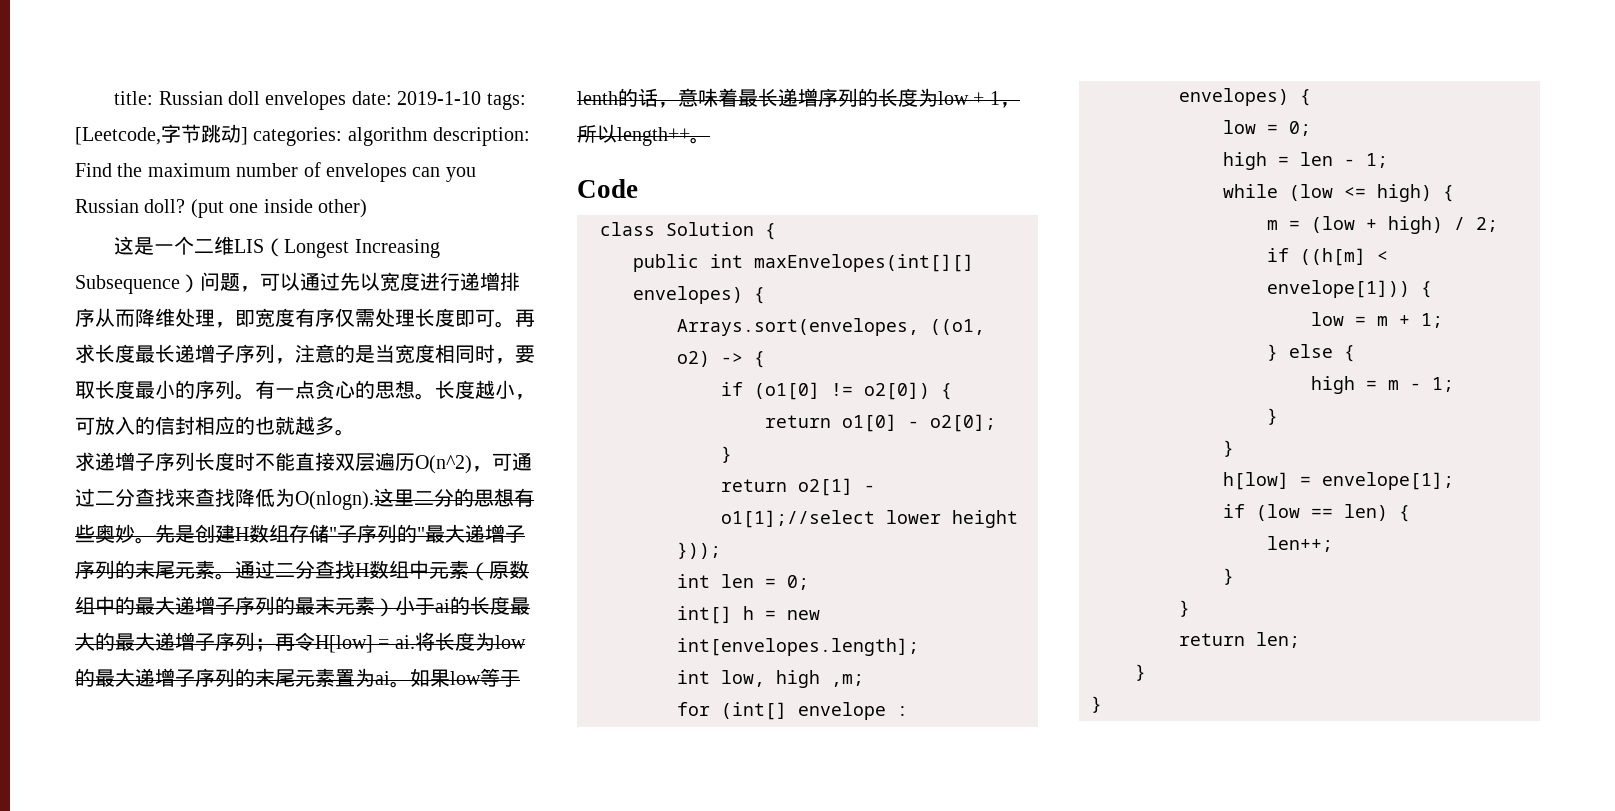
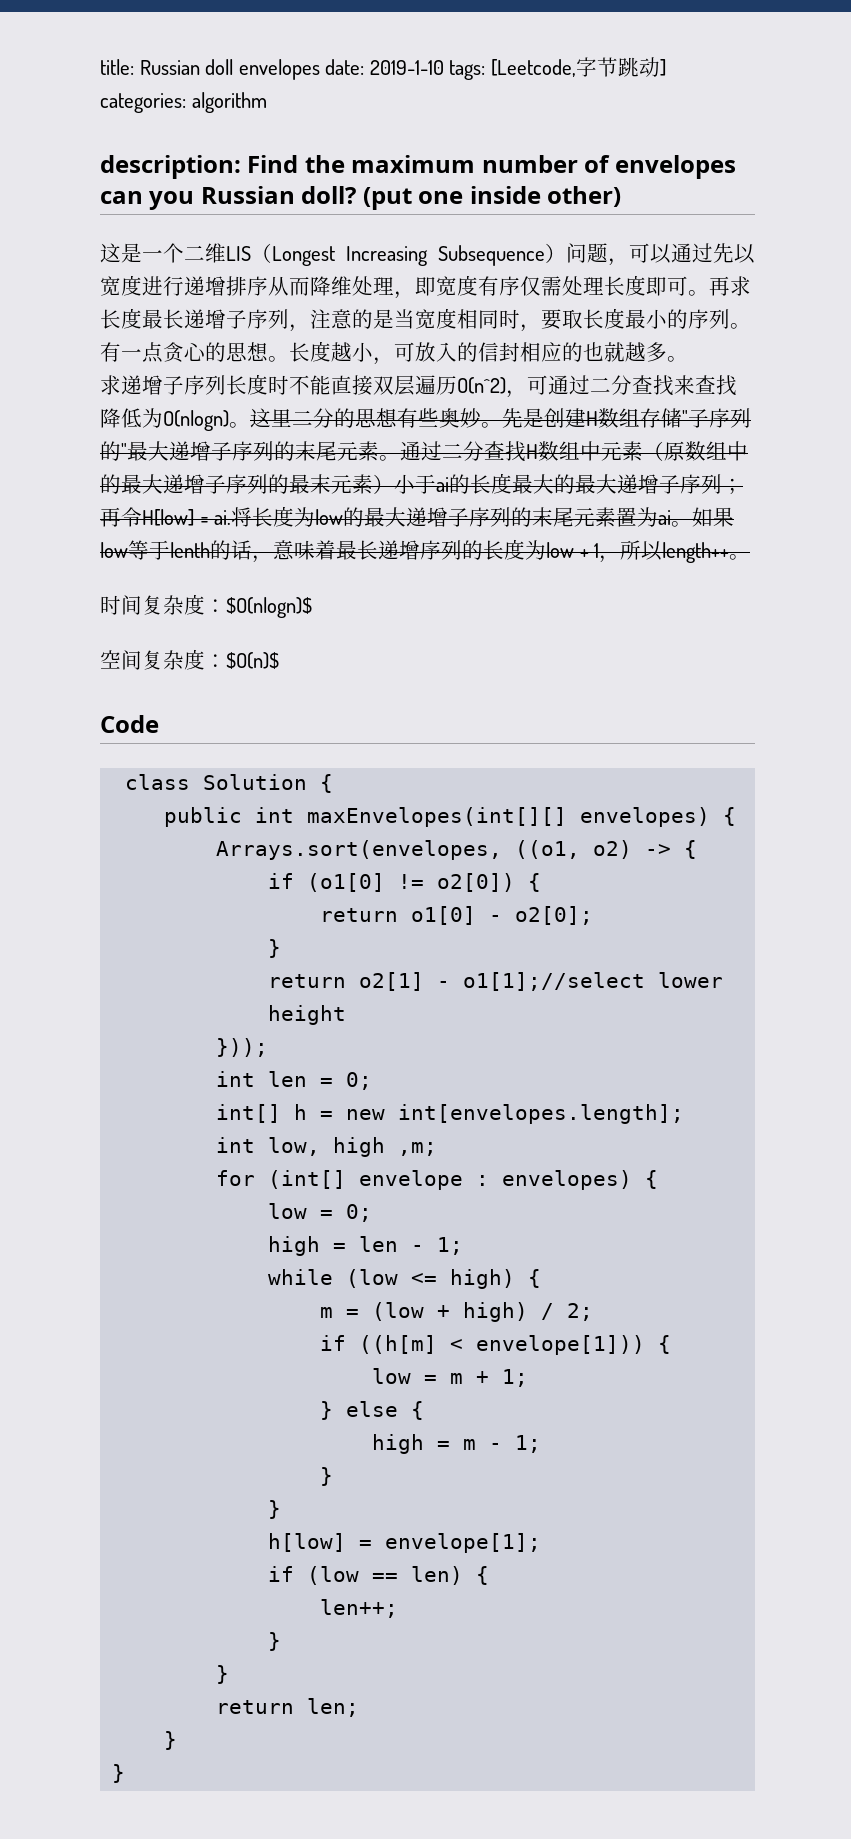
- title: Russian doll envelopes date: 2019-1-10 tags: [Leetcode,字节跳动] categories: algorithm description: Find the maximum number of envelopes can you Russian doll?
+ title: Russian doll envelopes date: 2019-1-10 tags: [Leetcode,字节跳动] categories: algorithm
+ description: Find the maximum number of envelopes can you Russian doll?
- 求递增子序列长度时不能直接双层遍历O(n^2)，可通过二分查找来查找降低为O(nlogn).
+ 求递增子序列长度时不能直接双层遍历O(n^2)，可通过二分查找来查找降低为O(nlogn)。
+ 时间复杂度：$O(nlogn)$
+ 空间复杂度：$O(n)$

